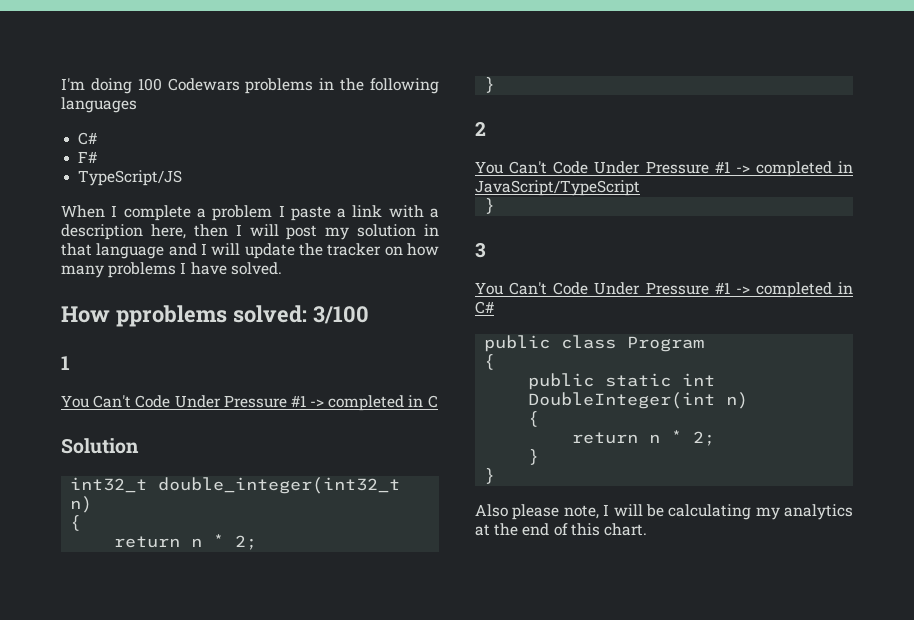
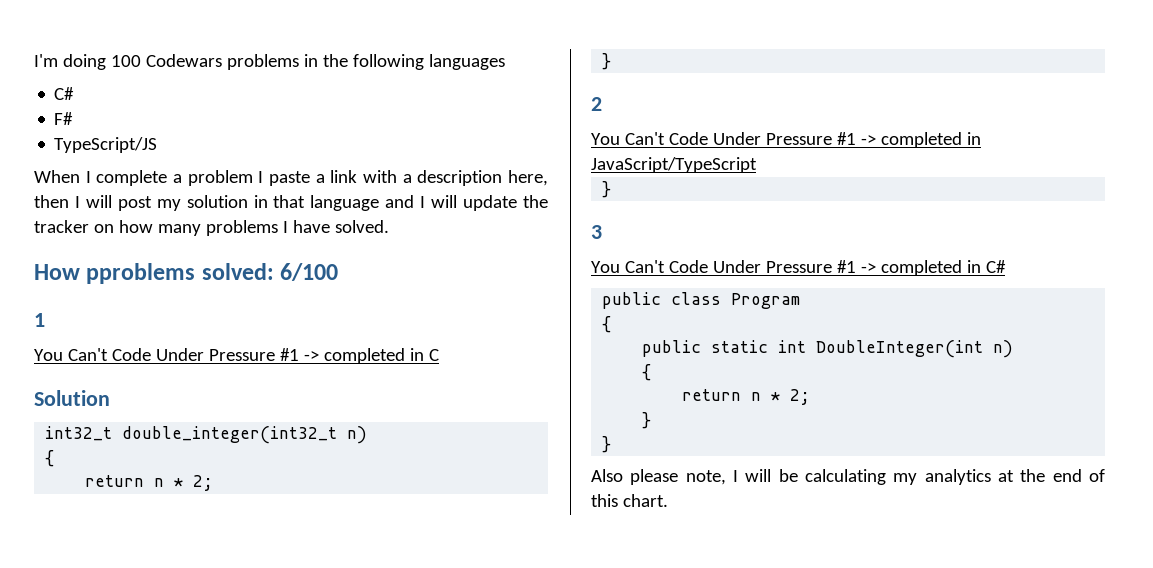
- How pproblems solved: 3/100
+ How pproblems solved: 6/100

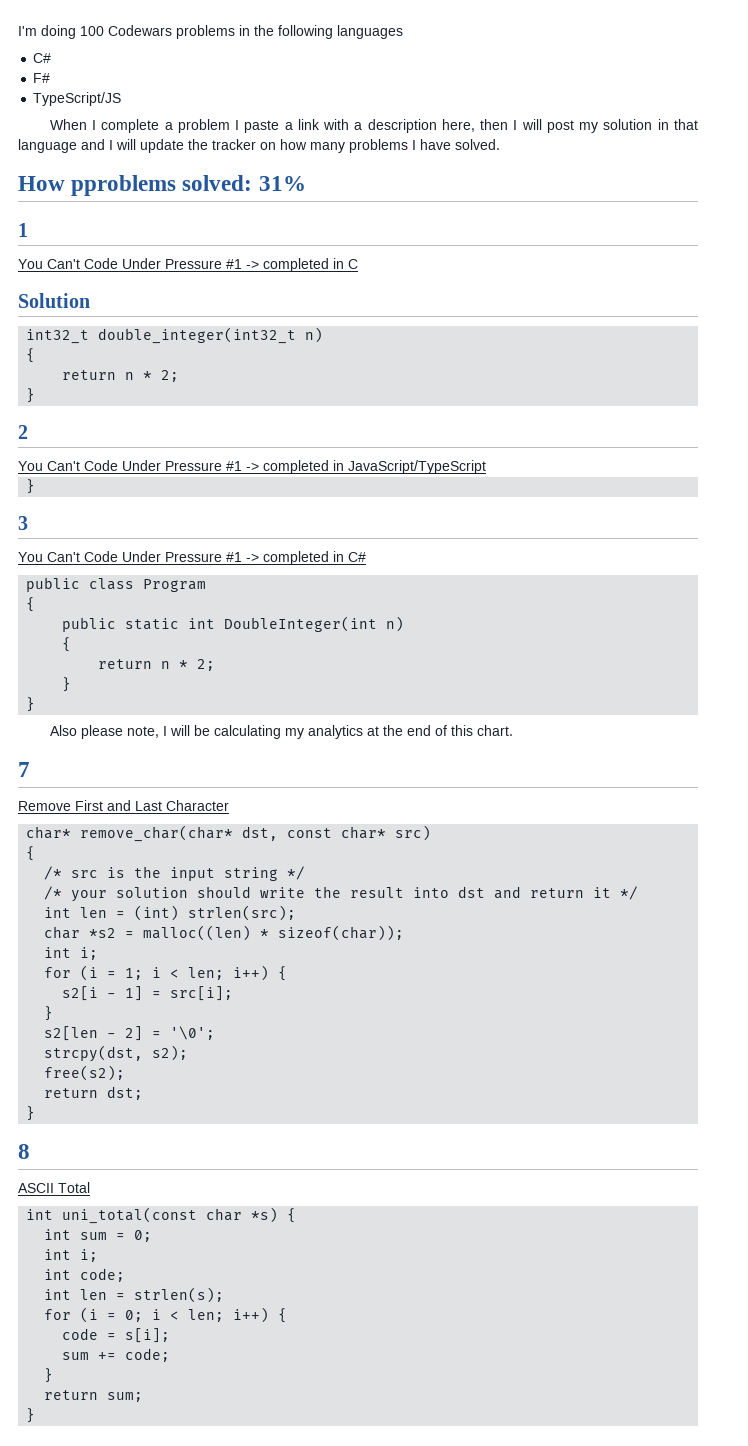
- How pproblems solved: 6/100
+ How pproblems solved: 31%
+ 7
+ Remove First and Last Character
+ char* remove_char(char* dst, const char* src)
+ {
+ /* src is the input string */
+ /* your solution should write the result into dst and return it */
+ int len = (int) strlen(src);
+ char *s2 = malloc((len) * sizeof(char));
+ int i;
+ for (i = 1; i < len; i++) {
+ s2[i - 1] = src[i];
+ }
+ s2[len - 2] = '\0';
+ strcpy(dst, s2);
+ free(s2);
+ return dst;
+ }
+ 8
+ ASCII Total
+ int uni_total(const char *s) {
+ int sum = 0;
+ int i;
+ int code;
+ int len = strlen(s);
+ for (i = 0; i < len; i++) {
+ code = s[i];
+ sum += code;
+ }
+ return sum;
+ }

